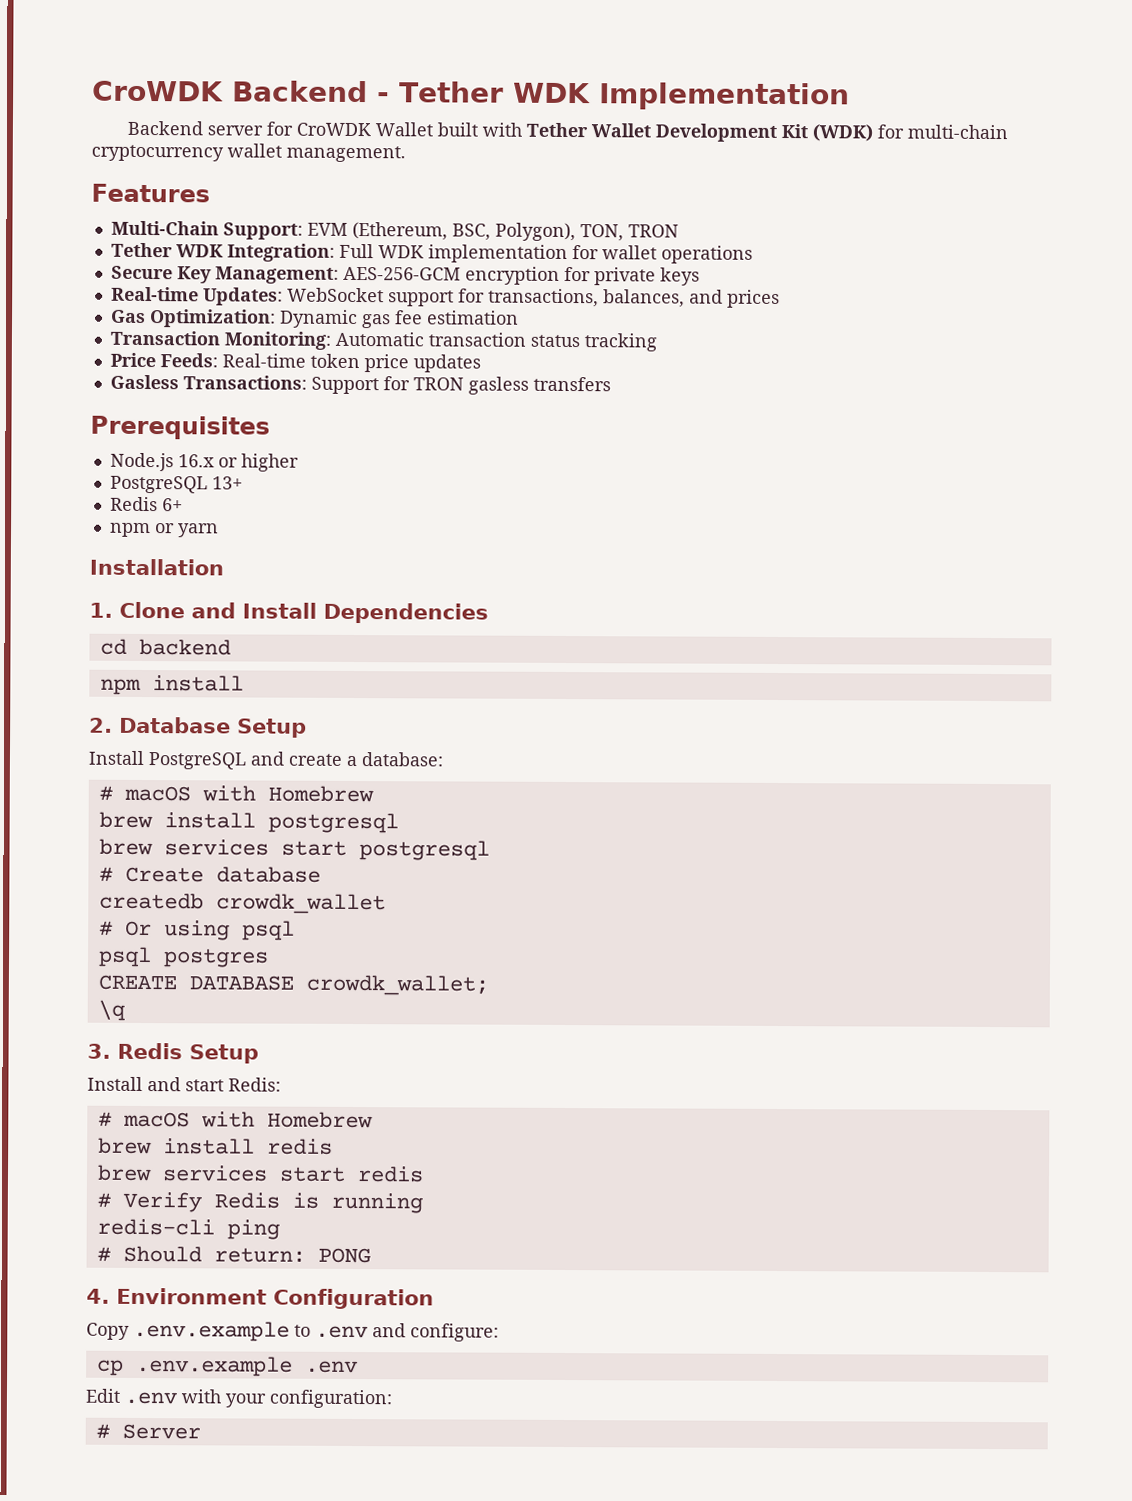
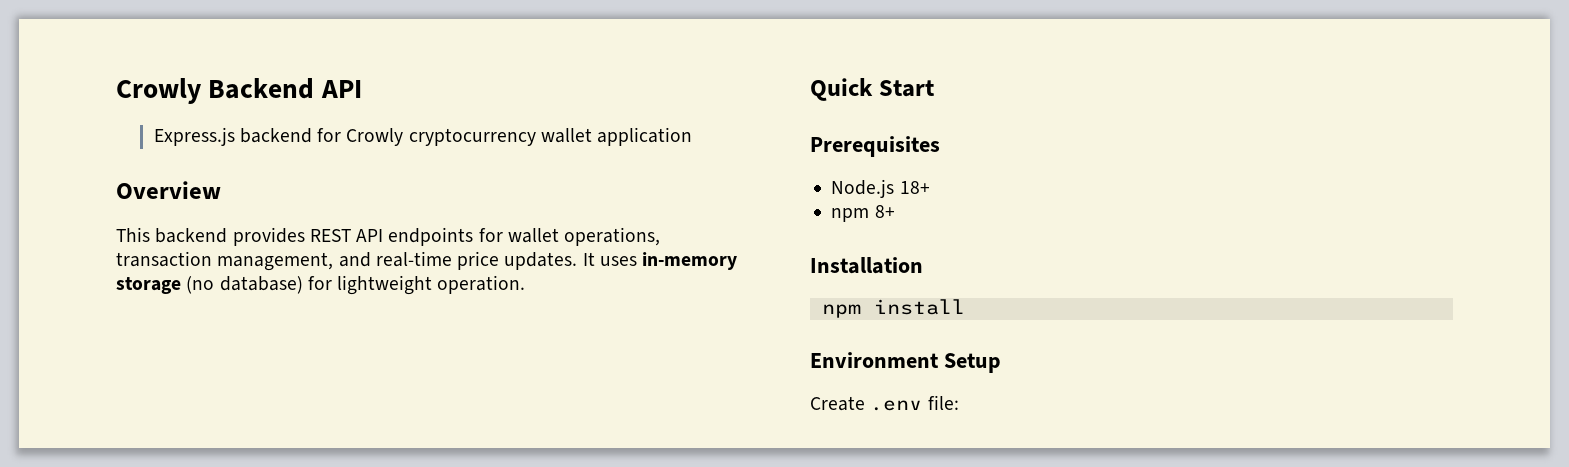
- CroWDK Backend - Tether WDK Implementation
- Backend server for CroWDK Wallet built with Tether Wallet Development Kit (WDK) for multi-chain cryptocurrency wallet management.
- Features
- Multi-Chain Support: EVM (Ethereum, BSC, Polygon), TON, TRON
- Tether WDK Integration: Full WDK implementation for wallet operations
- Secure Key Management: AES-256-GCM encryption for private keys
- Real-time Updates: WebSocket support for transactions, balances, and prices
- Gas Optimization: Dynamic gas fee estimation
- Transaction Monitoring: Automatic transaction status tracking
- Price Feeds: Real-time token price updates
- Gasless Transactions: Support for TRON gasless transfers
+ Crowly Backend API
+ Express.js backend for Crowly cryptocurrency wallet application
+ Overview
+ This backend provides REST API endpoints for wallet operations, transaction management, and real-time price updates. It uses in-memory storage (no database) for lightweight operation.
+ Quick Start
  Prerequisites
- Node.js 16.x or higher
- PostgreSQL 13+
- Redis 6+
- npm or yarn
+ Node.js 18+
+ npm 8+
- 1. Clone and Install Dependencies
- cd backend
- 2. Database Setup
- Install PostgreSQL and create a database:
- # macOS with Homebrew
- brew install postgresql
- brew services start postgresql
- # Create database
- createdb crowdk_wallet
- # Or using psql
- psql postgres
- CREATE DATABASE crowdk_wallet;
- \q
- 3. Redis Setup
- Install and start Redis:
- # macOS with Homebrew
- brew install redis
- brew services start redis
- # Verify Redis is running
- redis-cli ping
- # Should return: PONG
- 4. Environment Configuration
- Copy .env.example to .env and configure:
- cp .env.example .env
- Edit .env with your configuration:
- # Server
+ Environment Setup
+ Create .env file:

